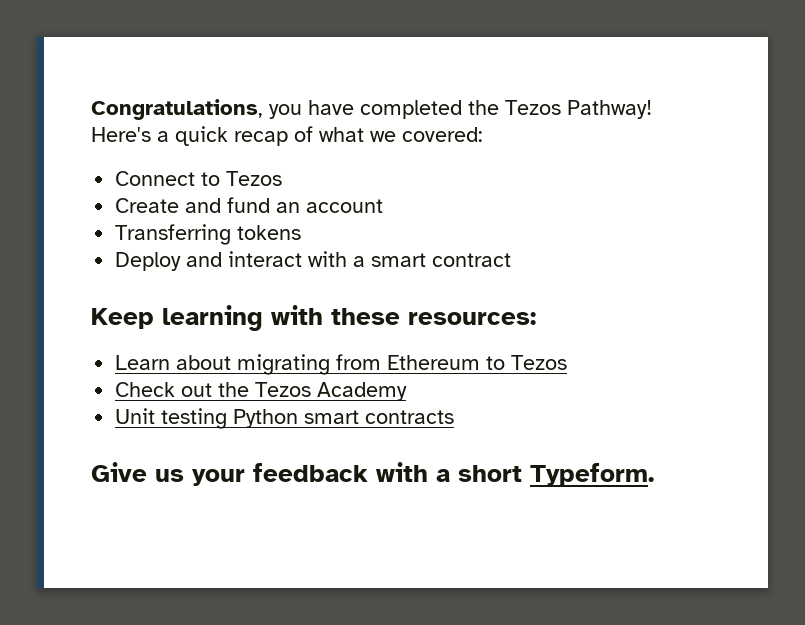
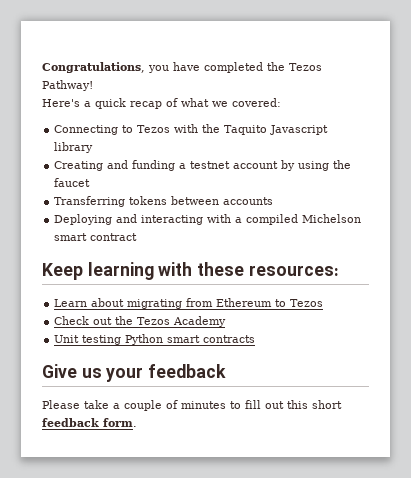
- Connect to Tezos
- Create and fund an account
- Transferring tokens
- Deploy and interact with a smart contract
+ Connecting to Tezos with the Taquito Javascript library
+ Creating and funding a testnet account by using the faucet
+ Transferring tokens between accounts
+ Deploying and interacting with a compiled Michelson smart contract
- Give us your feedback with a short Typeform.
+ Give us your feedback
+ Please take a couple of minutes to fill out this short feedback form.

